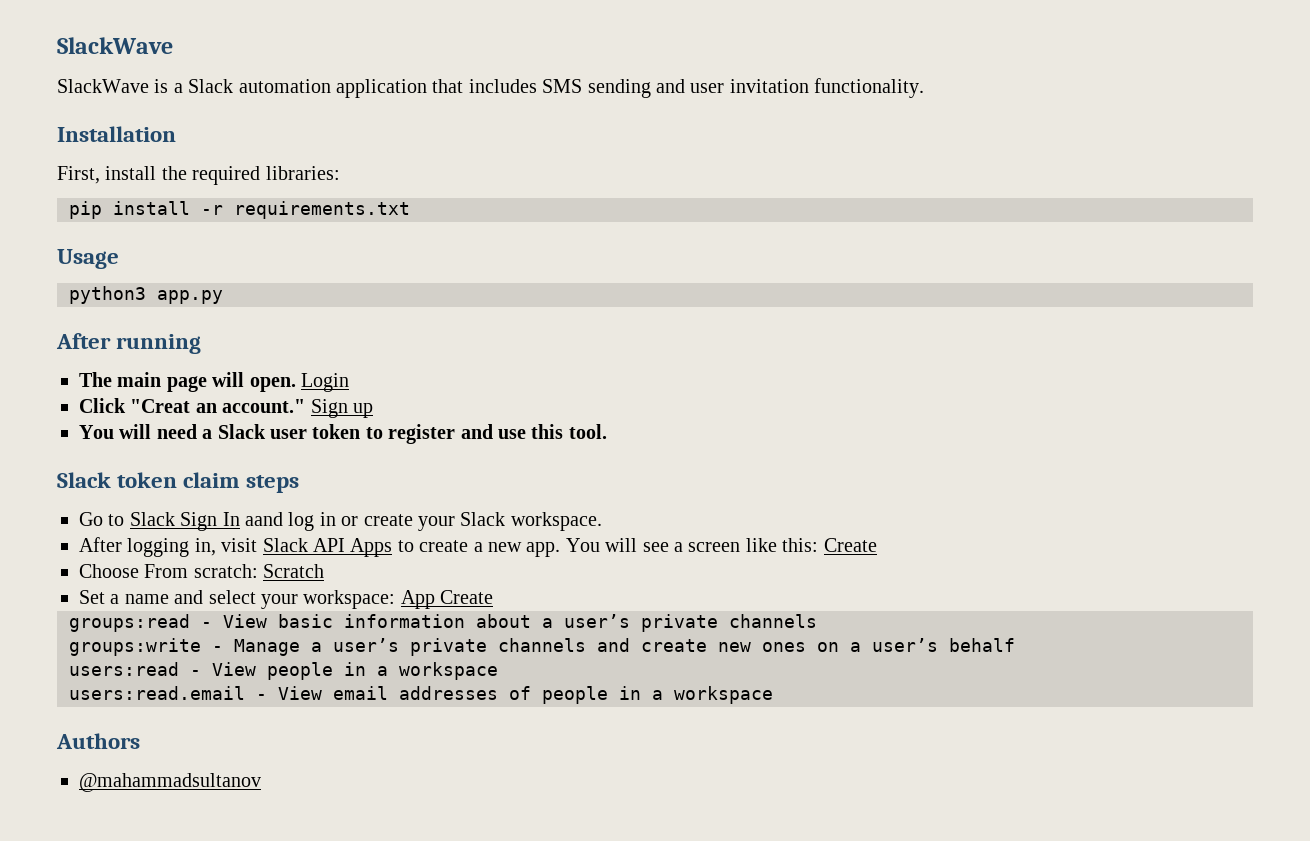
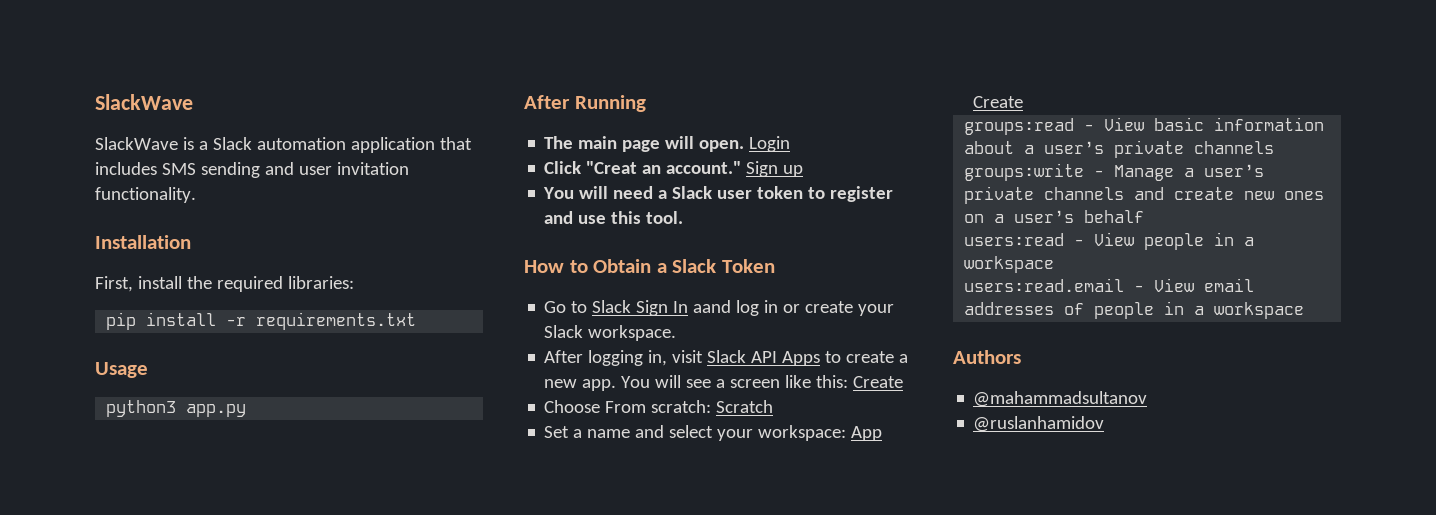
- After running
+ After Running
- Slack token claim steps
+ How to Obtain a Slack Token
+ @ruslanhamidov

